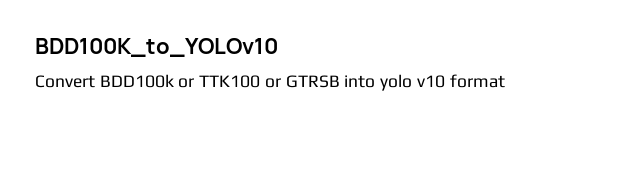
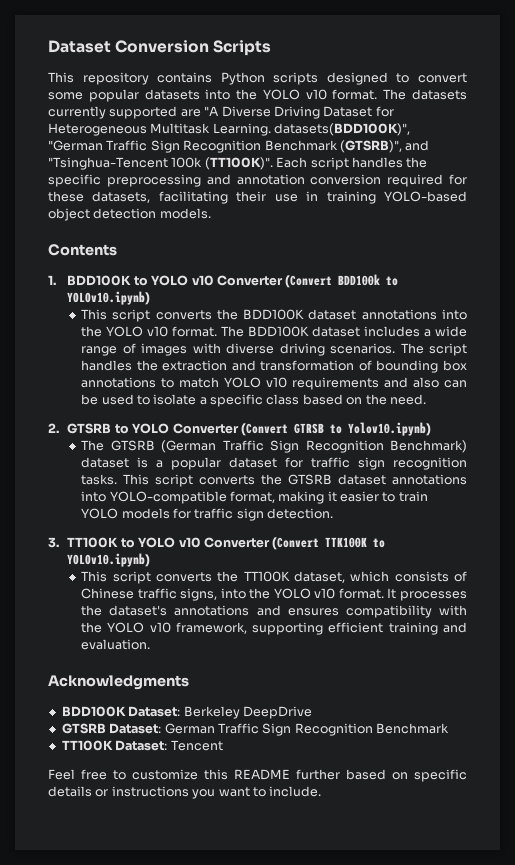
- BDD100K_to_YOLOv10
- Convert BDD100k or TTK100 or GTRSB into yolo v10 format
+ Dataset Conversion Scripts
+ This repository contains Python scripts designed to convert some popular datasets into the YOLO v10 format. The datasets currently supported are "A Diverse Driving Dataset for Heterogeneous Multitask Learning. datasets(BDD100K)", "German Traffic Sign Recognition Benchmark (GTSRB)", and "Tsinghua-Tencent 100k (TT100K)". Each script handles the specific preprocessing and annotation conversion required for these datasets, facilitating their use in training YOLO-based object detection models.
+ Contents
+ 1. BDD100K to YOLO v10 Converter (Convert BDD100k to YOLOv10.ipynb)
+ This script converts the BDD100K dataset annotations into the YOLO v10 format. The BDD100K dataset includes a wide range of images with diverse driving scenarios. The script handles the extraction and transformation of bounding box annotations to match YOLO v10 requirements and also can be used to isolate a specific class based on the need.
+ 2. GTSRB to YOLO Converter (Convert GTRSB to Yolov10.ipynb)
+ The GTSRB (German Traffic Sign Recognition Benchmark) dataset is a popular dataset for traffic sign recognition tasks. This script converts the GTSRB dataset annotations into YOLO-compatible format, making it easier to train YOLO models for traffic sign detection.
+ 3. TT100K to YOLO v10 Converter (Convert TTK100K to YOLOv10.ipynb)
+ This script converts the TT100K dataset, which consists of Chinese traffic signs, into the YOLO v10 format. It processes the dataset's annotations and ensures compatibility with the YOLO v10 framework, supporting efficient training and evaluation.
+ Acknowledgments
+ BDD100K Dataset: Berkeley DeepDrive
+ GTSRB Dataset: German Traffic Sign Recognition Benchmark
+ TT100K Dataset: Tencent
+ Feel free to customize this README further based on specific details or instructions you want to include.

